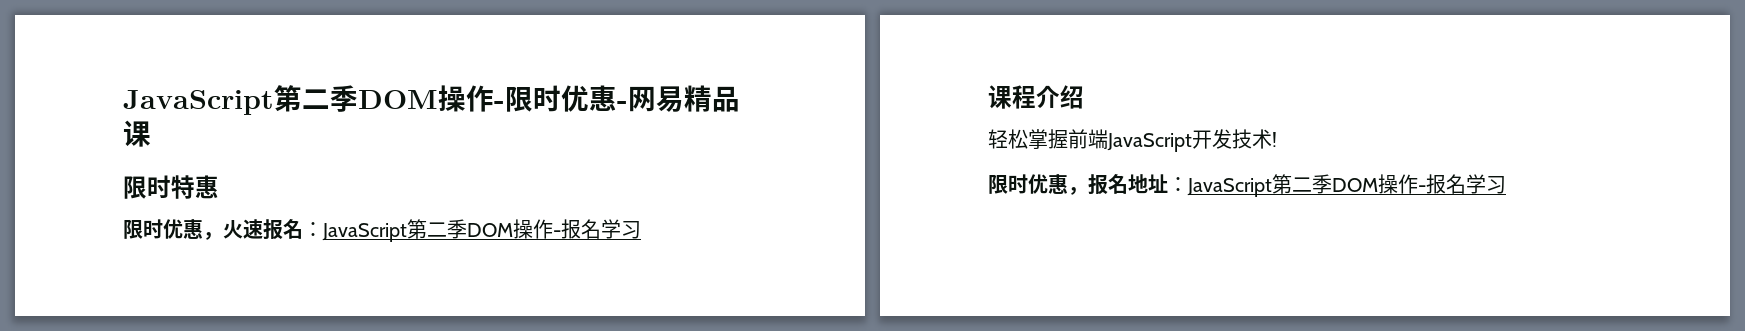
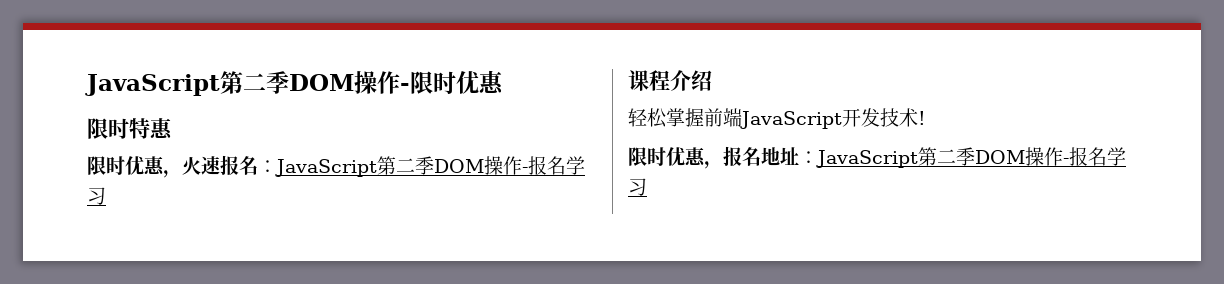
- JavaScript第二季DOM操作-限时优惠-网易精品课
+ JavaScript第二季DOM操作-限时优惠

